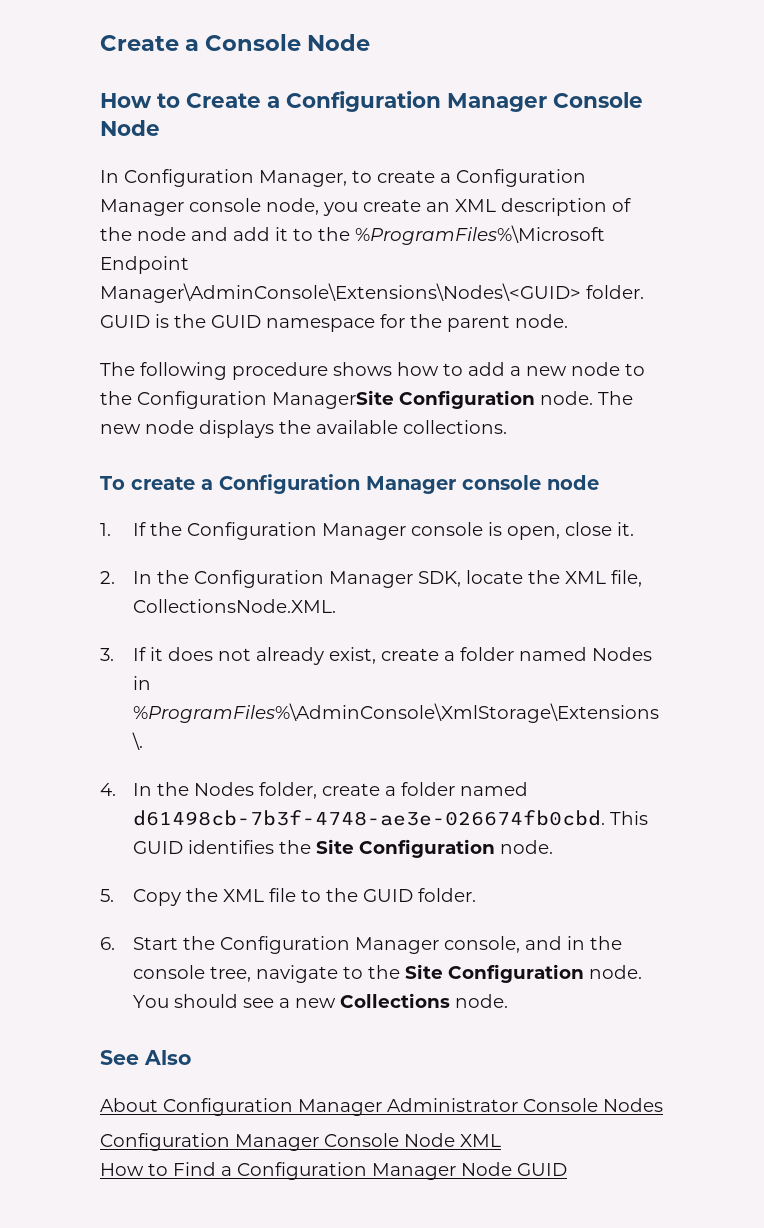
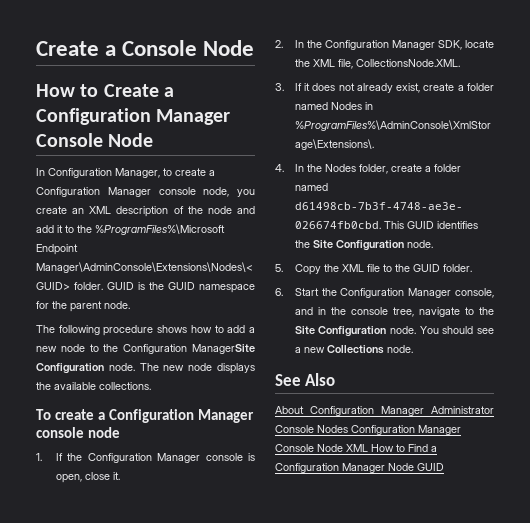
- About Configuration Manager Administrator Console Nodes
- Configuration Manager Console Node XML
- How to Find a Configuration Manager Node GUID
+ About Configuration Manager Administrator Console Nodes Configuration Manager Console Node XML How to Find a Configuration Manager Node GUID

